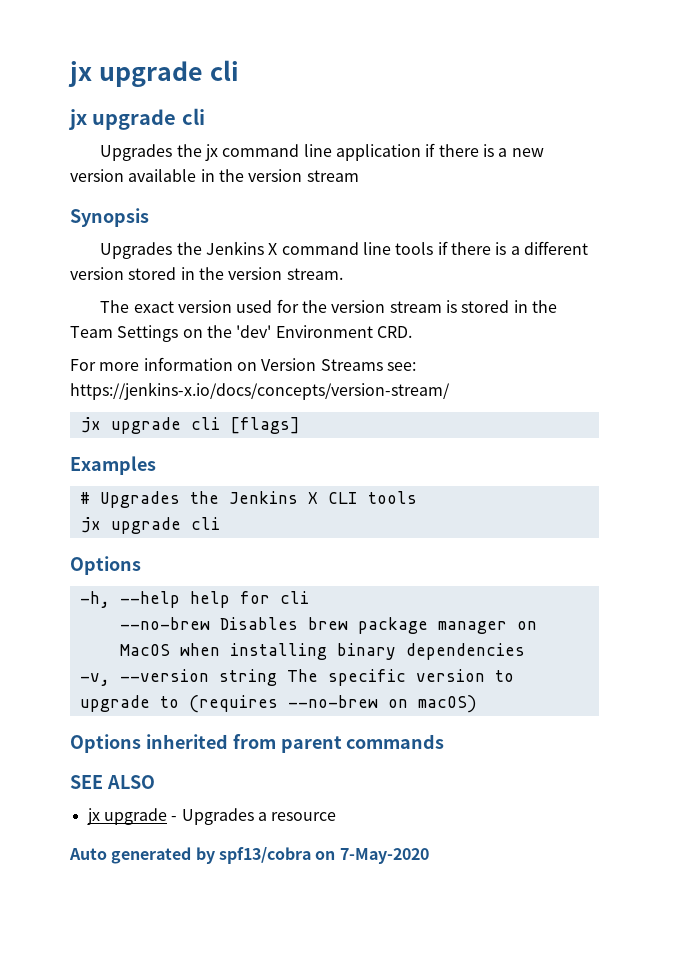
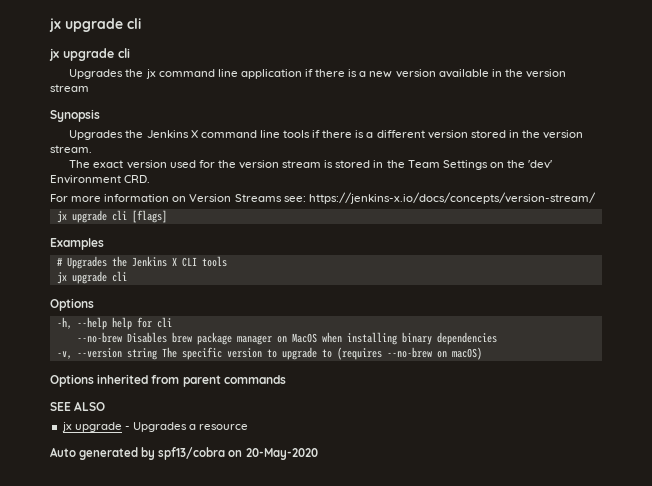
- Auto generated by spf13/cobra on 7-May-2020
+ Auto generated by spf13/cobra on 20-May-2020

